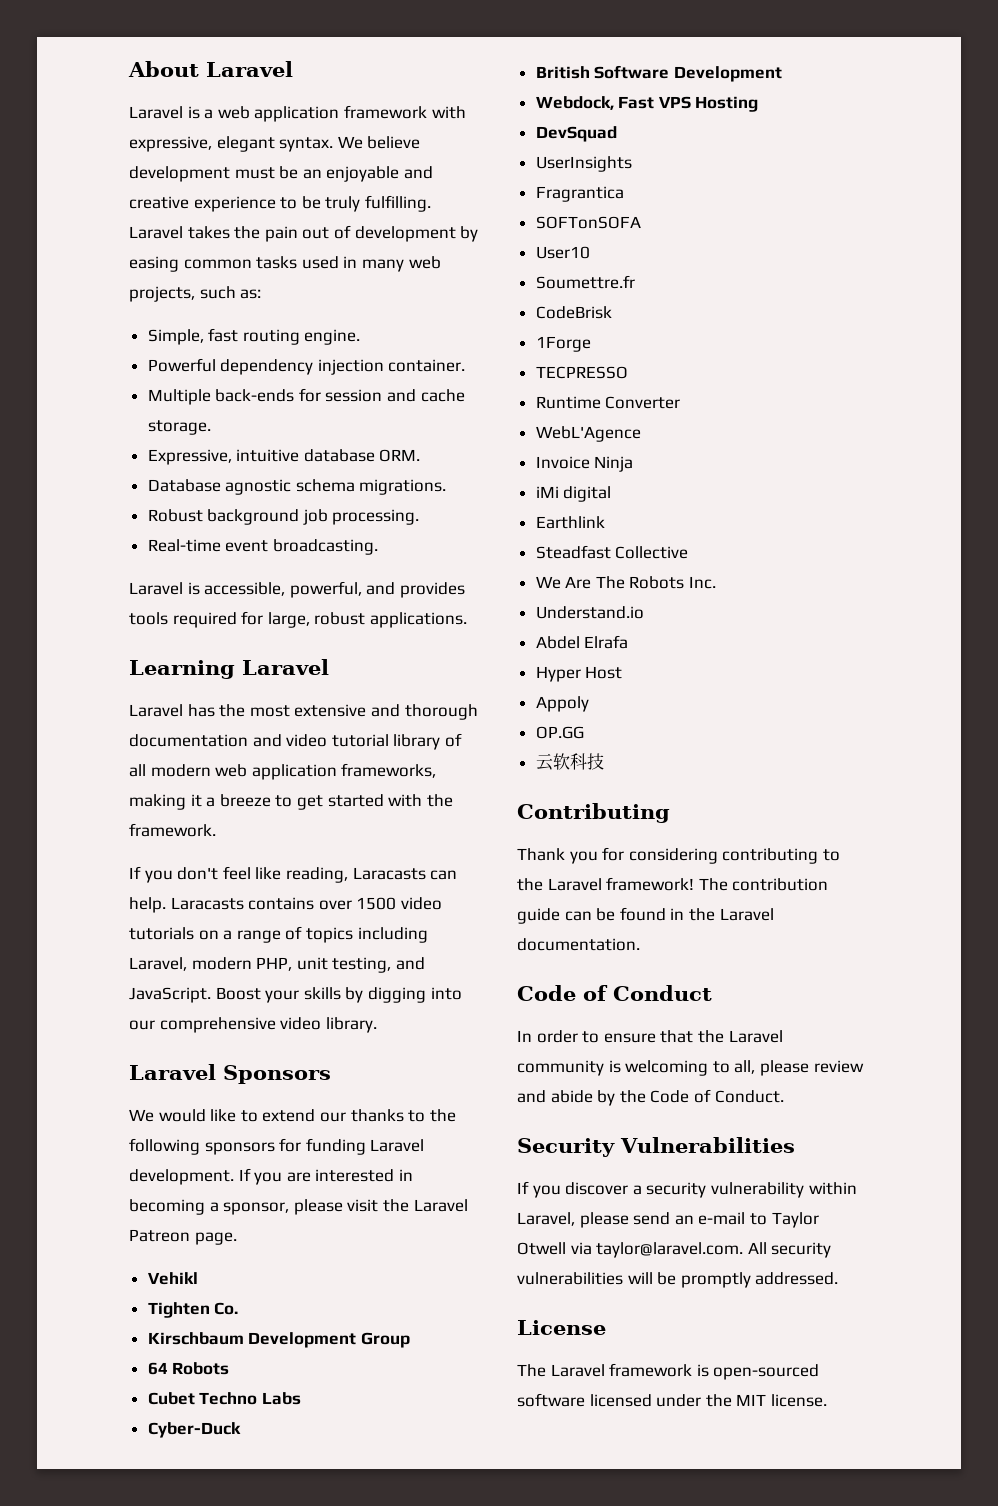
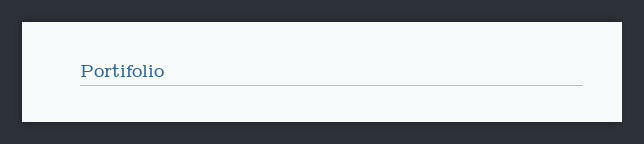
- About Laravel
- Laravel is a web application framework with expressive, elegant syntax. We believe development must be an enjoyable and creative experience to be truly fulfilling. Laravel takes the pain out of development by easing common tasks used in many web projects, such as:
- Simple, fast routing engine.
- Powerful dependency injection container.
- Multiple back-ends for session and cache storage.
- Expressive, intuitive database ORM.
- Database agnostic schema migrations.
- Robust background job processing.
- Real-time event broadcasting.
- Laravel is accessible, powerful, and provides tools required for large, robust applications.
- Learning Laravel
- Laravel has the most extensive and thorough documentation and video tutorial library of all modern web application frameworks, making it a breeze to get started with the framework.
- If you don't feel like reading, Laracasts can help. Laracasts contains over 1500 video tutorials on a range of topics including Laravel, modern PHP, unit testing, and JavaScript. Boost your skills by digging into our comprehensive video library.
- Laravel Sponsors
- We would like to extend our thanks to the following sponsors for funding Laravel development. If you are interested in becoming a sponsor, please visit the Laravel Patreon page.
- Vehikl
- Tighten Co.
- Kirschbaum Development Group
- 64 Robots
- Cubet Techno Labs
- Cyber-Duck
- British Software Development
- Webdock, Fast VPS Hosting
- DevSquad
- UserInsights
- Fragrantica
- SOFTonSOFA
- User10
- Soumettre.fr
- CodeBrisk
- 1Forge
- TECPRESSO
- Runtime Converter
- WebL'Agence
- Invoice Ninja
- iMi digital
- Earthlink
- Steadfast Collective
- We Are The Robots Inc.
- Understand.io
- Abdel Elrafa
- Hyper Host
- Appoly
- OP.GG
- 云软科技
- Contributing
- Thank you for considering contributing to the Laravel framework! The contribution guide can be found in the Laravel documentation.
- Code of Conduct
- In order to ensure that the Laravel community is welcoming to all, please review and abide by the Code of Conduct.
- Security Vulnerabilities
- If you discover a security vulnerability within Laravel, please send an e-mail to Taylor Otwell via taylor@laravel.com. All security vulnerabilities will be promptly addressed.
- License
- The Laravel framework is open-sourced software licensed under the MIT license.
+ Portifolio

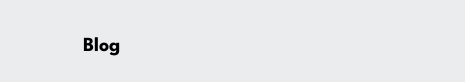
- Portifolio
+ Blog

